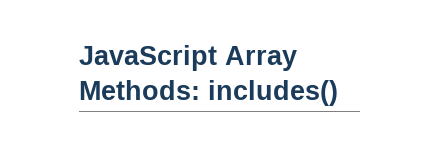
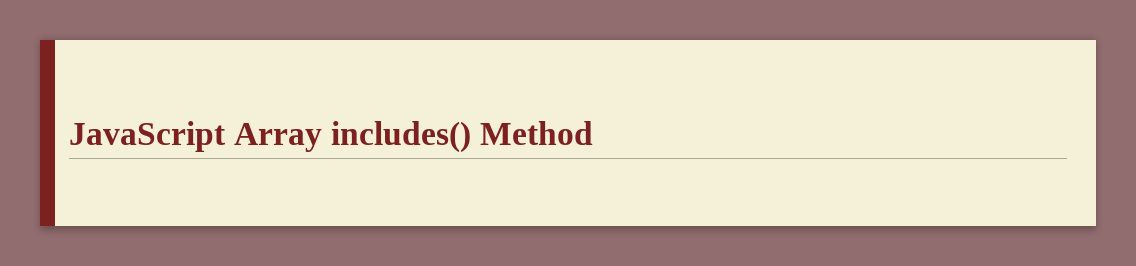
- JavaScript Array Methods: includes()
+ JavaScript Array includes() Method

